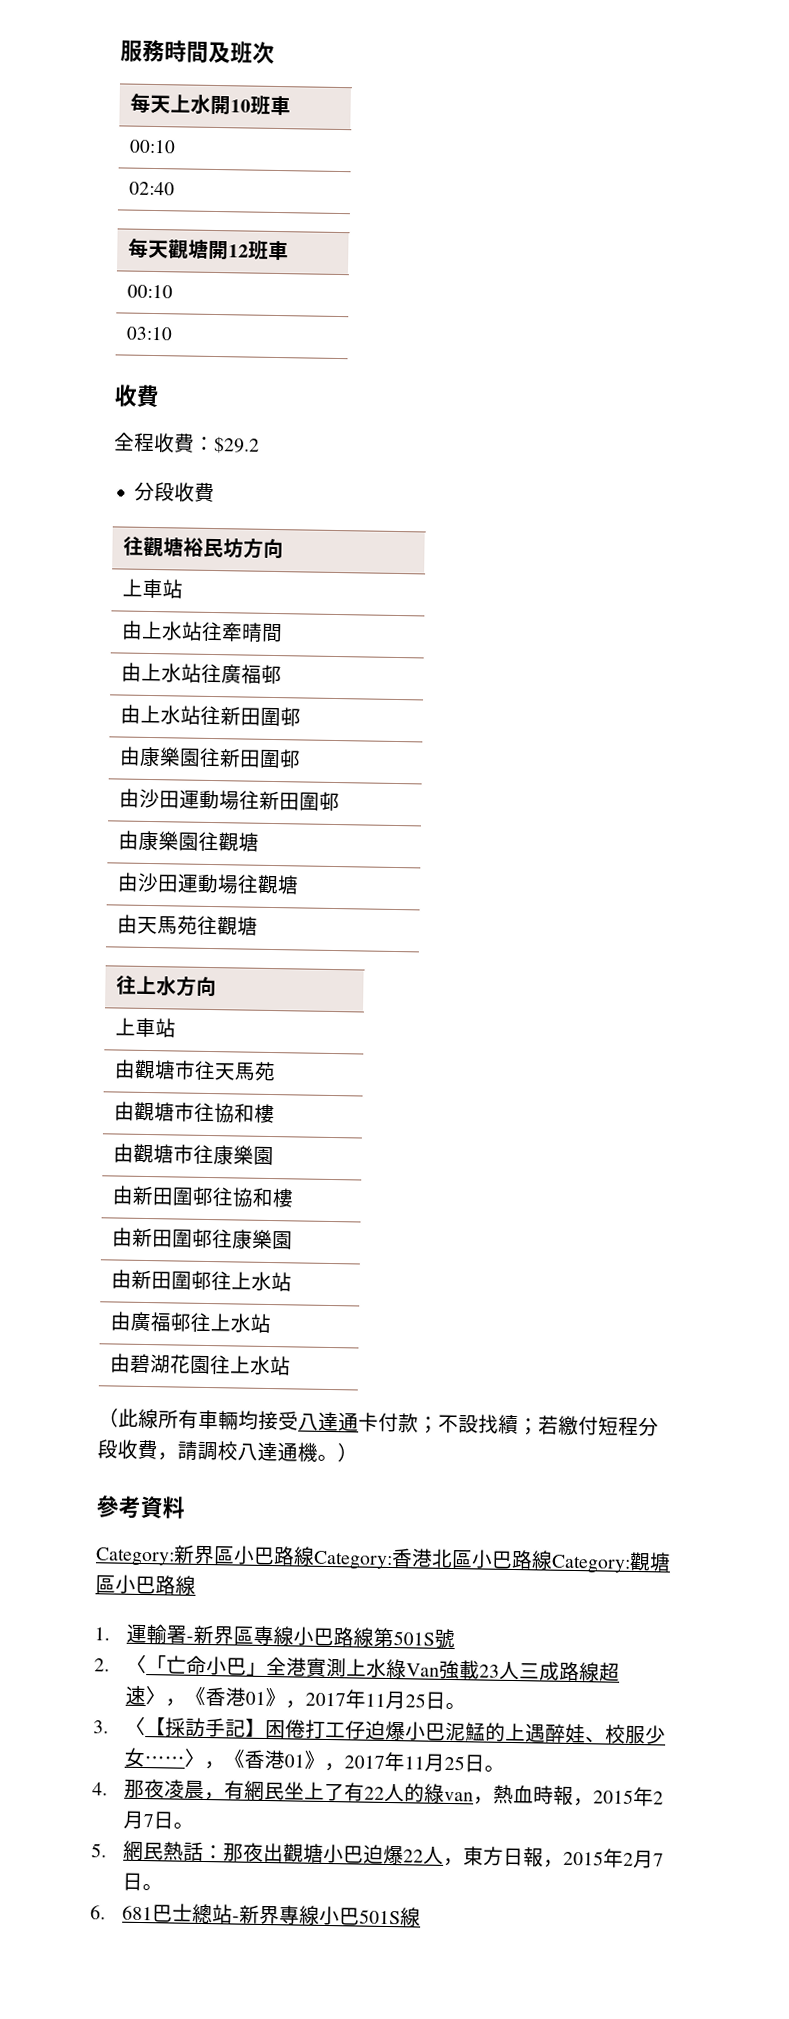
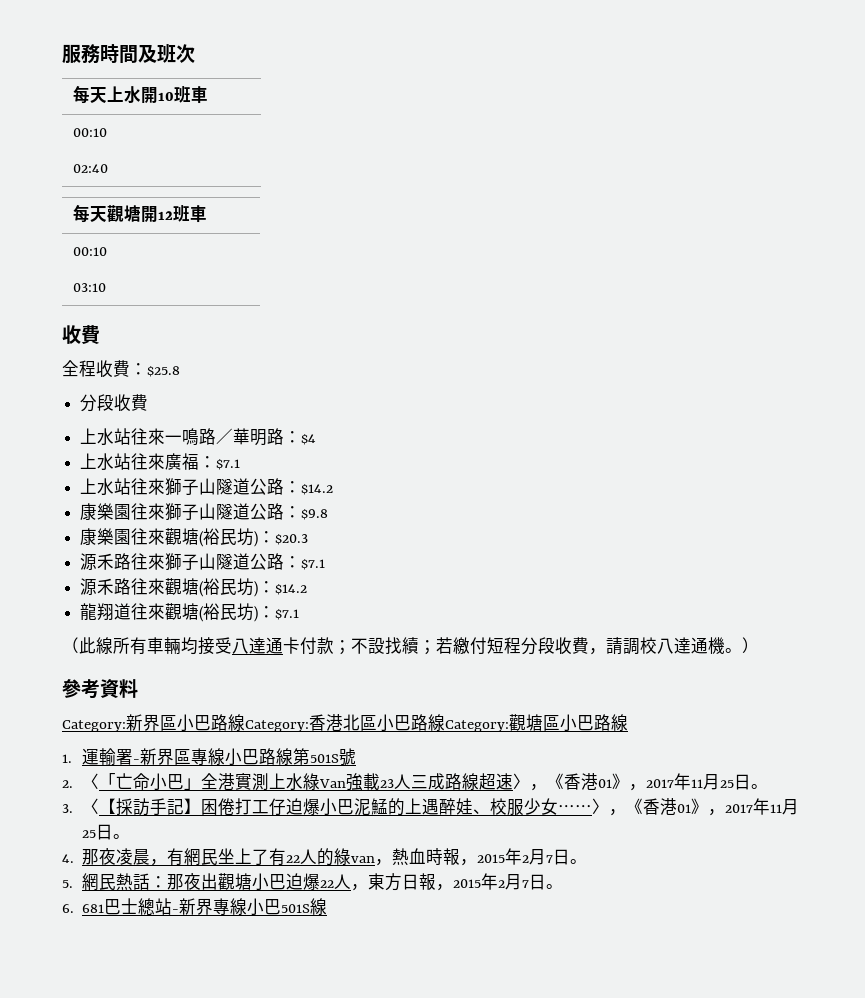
- 全程收費：$29.2
+ 全程收費：$25.8
  分段收費
- 往觀塘裕民坊方向
- 上車站
- 由上水站往牽晴間
- 由上水站往廣福邨
- 由上水站往新田圍邨
- 由康樂園往新田圍邨
- 由沙田運動場往新田圍邨
- 由康樂園往觀塘
- 由沙田運動場往觀塘
- 由天馬苑往觀塘
- 往上水方向
- 上車站
- 由觀塘市往天馬苑
- 由觀塘市往協和樓
- 由觀塘市往康樂園
- 由新田圍邨往協和樓
- 由新田圍邨往康樂園
- 由新田圍邨往上水站
- 由廣福邨往上水站
- 由碧湖花園往上水站
+ 上水站往來一鳴路／華明路：$4
+ 上水站往來廣福：$7.1
+ 上水站往來獅子山隧道公路：$14.2
+ 康樂園往來獅子山隧道公路：$9.8
+ 康樂園往來觀塘(裕民坊)：$20.3
+ 源禾路往來獅子山隧道公路：$7.1
+ 源禾路往來觀塘(裕民坊)：$14.2
+ 龍翔道往來觀塘(裕民坊)：$7.1

